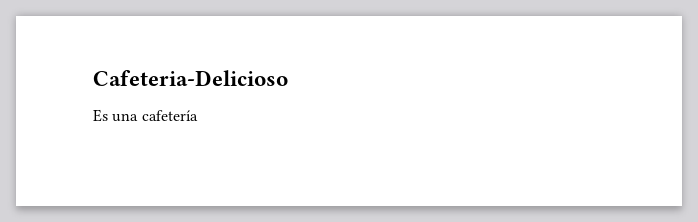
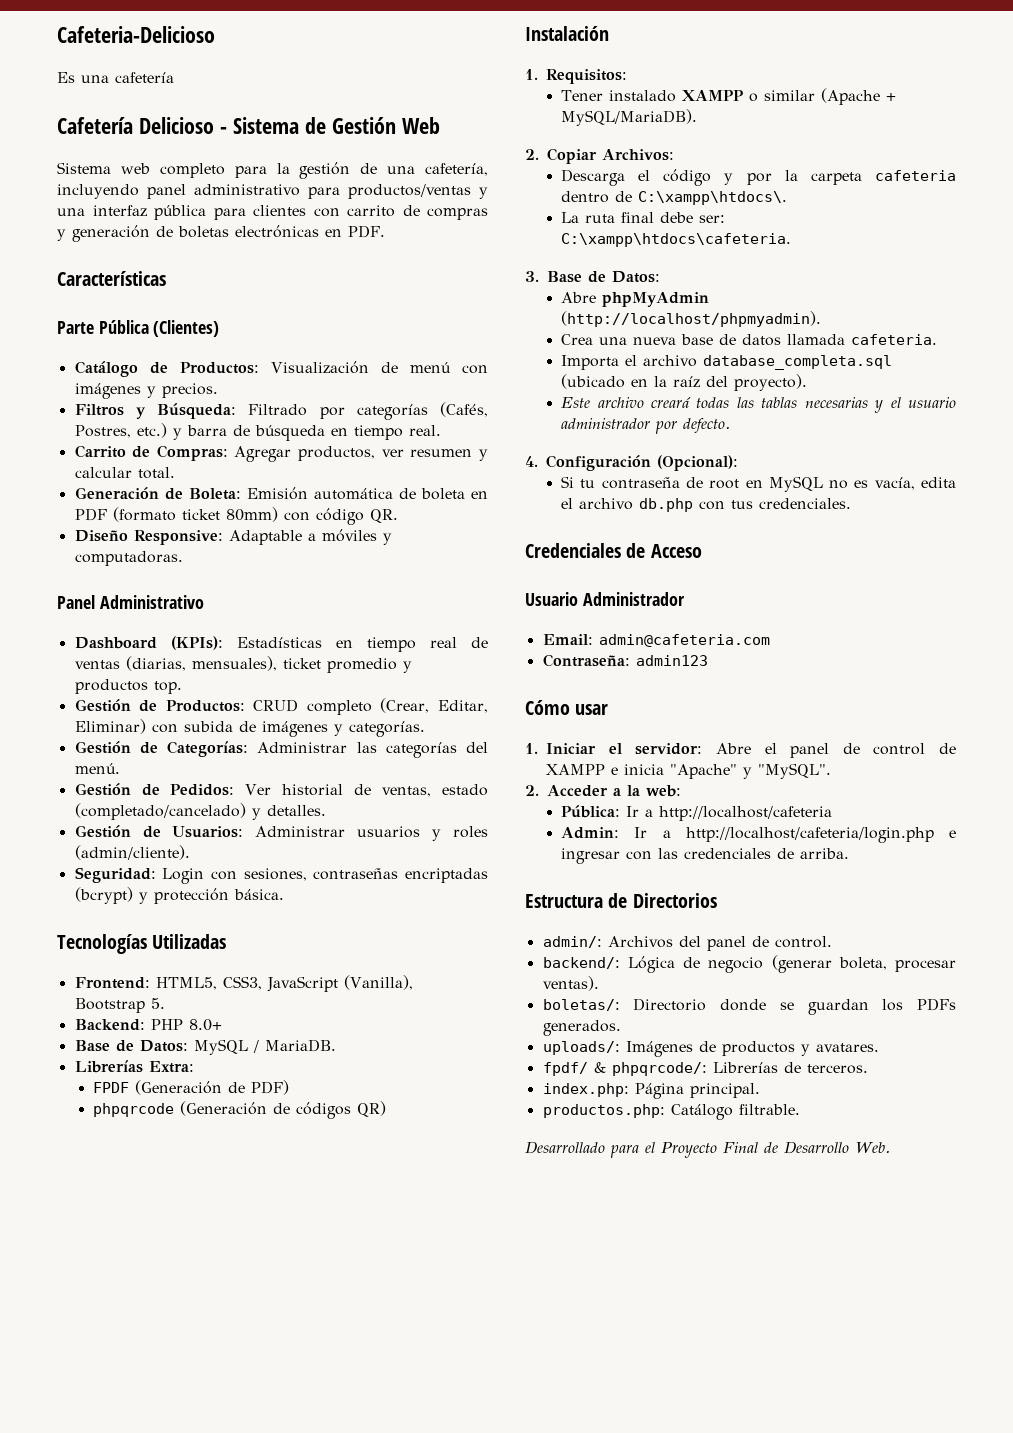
+ Cafetería Delicioso - Sistema de Gestión Web
+ Sistema web completo para la gestión de una cafetería, incluyendo panel administrativo para productos/ventas y una interfaz pública para clientes con carrito de compras y generación de boletas electrónicas en PDF.
+ Características
+ Parte Pública (Clientes)
+ Catálogo de Productos: Visualización de menú con imágenes y precios.
+ Filtros y Búsqueda: Filtrado por categorías (Cafés, Postres, etc.) y barra de búsqueda en tiempo real.
+ Carrito de Compras: Agregar productos, ver resumen y calcular total.
+ Generación de Boleta: Emisión automática de boleta en PDF (formato ticket 80mm) con código QR.
+ Diseño Responsive: Adaptable a móviles y computadoras.
+ Panel Administrativo
+ Dashboard (KPIs): Estadísticas en tiempo real de ventas (diarias, mensuales), ticket promedio y productos top.
+ Gestión de Productos: CRUD completo (Crear, Editar, Eliminar) con subida de imágenes y categorías.
+ Gestión de Categorías: Administrar las categorías del menú.
+ Gestión de Pedidos: Ver historial de ventas, estado (completado/cancelado) y detalles.
+ Gestión de Usuarios: Administrar usuarios y roles (admin/cliente).
+ Seguridad: Login con sesiones, contraseñas encriptadas (bcrypt) y protección básica.
+ Tecnologías Utilizadas
+ Frontend: HTML5, CSS3, JavaScript (Vanilla), Bootstrap 5.
+ Backend: PHP 8.0+
+ Base de Datos: MySQL / MariaDB.
+ Librerías Extra:
+ FPDF (Generación de PDF)
+ phpqrcode (Generación de códigos QR)
+ Instalación
+ 1. Requisitos:
+ Tener instalado XAMPP o similar (Apache + MySQL/MariaDB).
+ 2. Copiar Archivos:
+ Descarga el código y por la carpeta cafeteria dentro de C:\xampp\htdocs\.
+ La ruta final debe ser: C:\xampp\htdocs\cafeteria.
+ 3. Base de Datos:
+ Abre phpMyAdmin (http://localhost/phpmyadmin).
+ Crea una nueva base de datos llamada cafeteria.
+ Importa el archivo database_completa.sql (ubicado en la raíz del proyecto).
+ Este archivo creará todas las tablas necesarias y el usuario administrador por defecto.
+ 4. Configuración (Opcional):
+ Si tu contraseña de root en MySQL no es vacía, edita el archivo db.php con tus credenciales.
+ Credenciales de Acceso
+ Usuario Administrador
+ Email: admin@cafeteria.com
+ Contraseña: admin123
+ Cómo usar
+ 1. Iniciar el servidor: Abre el panel de control de XAMPP e inicia "Apache" y "MySQL".
+ 2. Acceder a la web:
+ Pública: Ir a http://localhost/cafeteria
+ Admin: Ir a http://localhost/cafeteria/login.php e ingresar con las credenciales de arriba.
+ Estructura de Directorios
+ admin/: Archivos del panel de control.
+ backend/: Lógica de negocio (generar boleta, procesar ventas).
+ boletas/: Directorio donde se guardan los PDFs generados.
+ uploads/: Imágenes de productos y avatares.
+ fpdf/ & phpqrcode/: Librerías de terceros.
+ index.php: Página principal.
+ productos.php: Catálogo filtrable.
+ Desarrollado para el Proyecto Final de Desarrollo Web.

